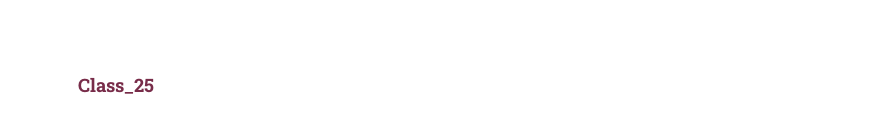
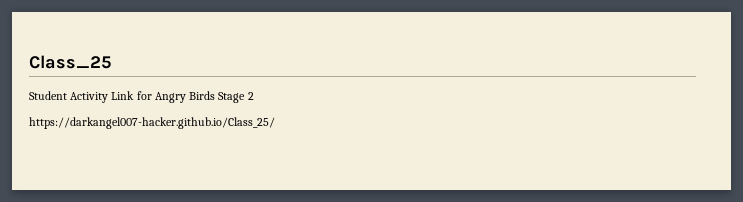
+ Student Activity Link for Angry Birds Stage 2
+ https://darkangel007-hacker.github.io/Class_25/

